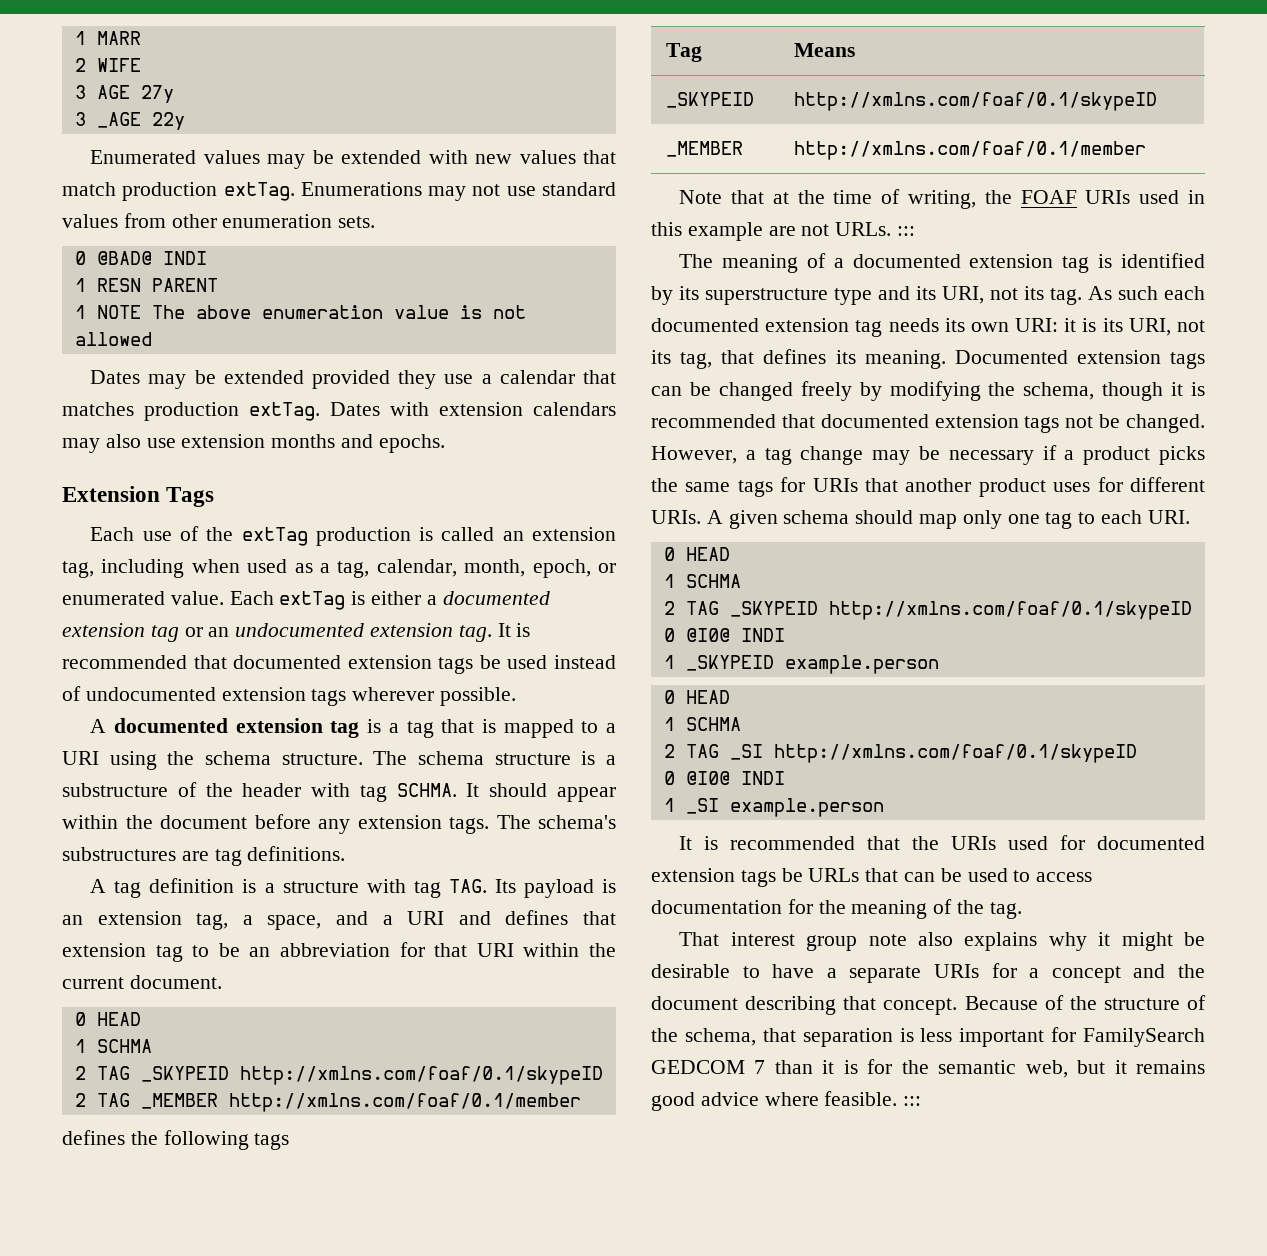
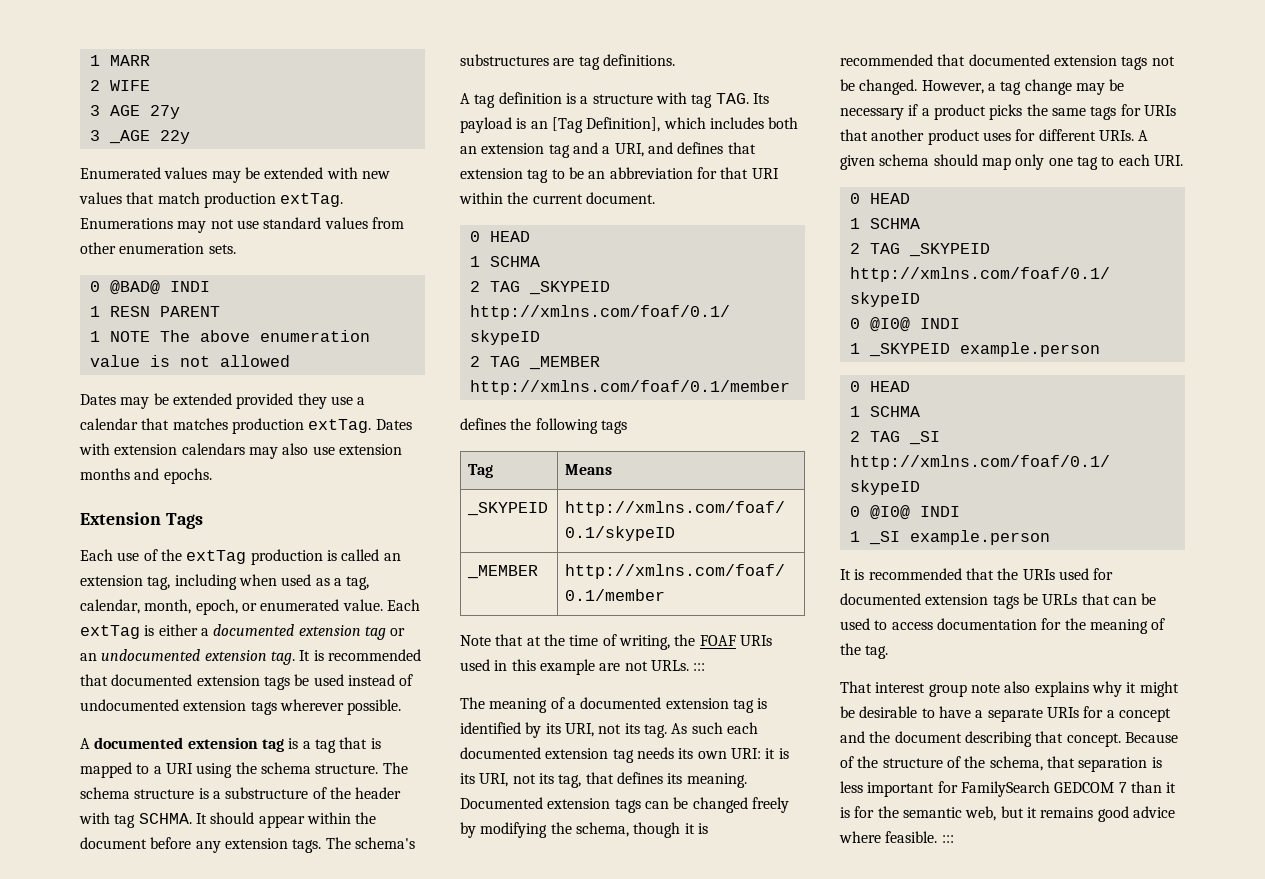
- A tag definition is a structure with tag TAG. Its payload is an extension tag, a space, and a URI and defines that extension tag to be an abbreviation for that URI within the current document.
+ A tag definition is a structure with tag TAG. Its payload is an [Tag Definition], which includes both an extension tag and a URI, and defines that extension tag to be an abbreviation for that URI within the current document.
- The meaning of a documented extension tag is identified by its superstructure type and its URI, not its tag.
+ The meaning of a documented extension tag is identified by its URI, not its tag.

